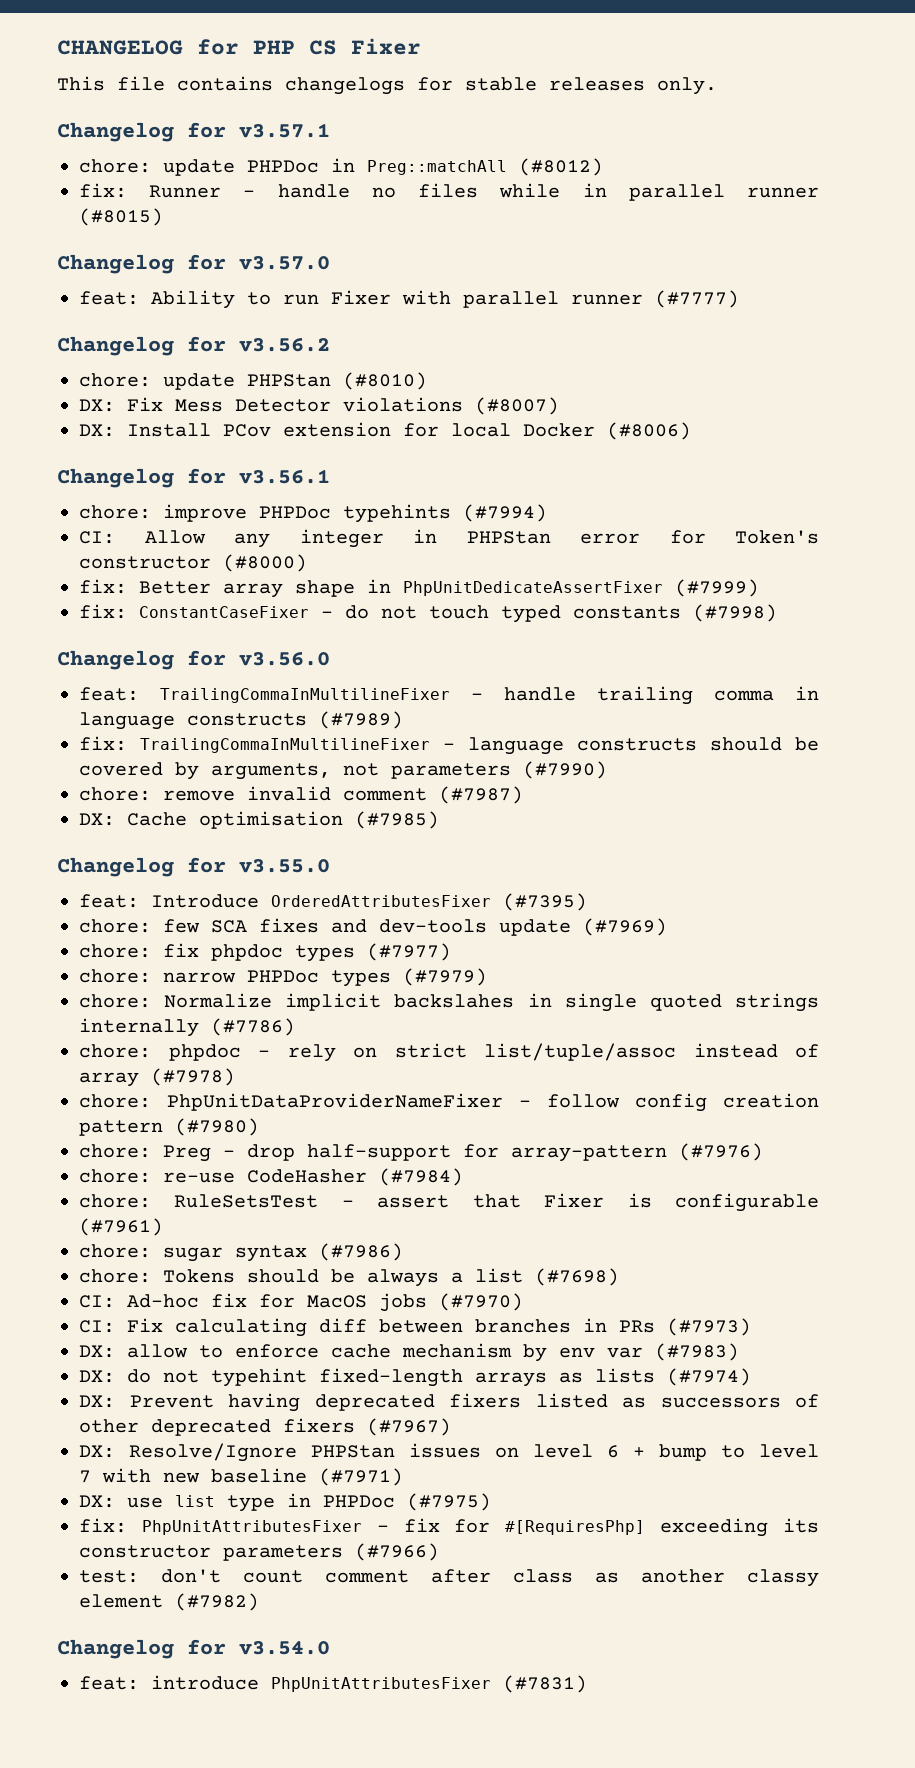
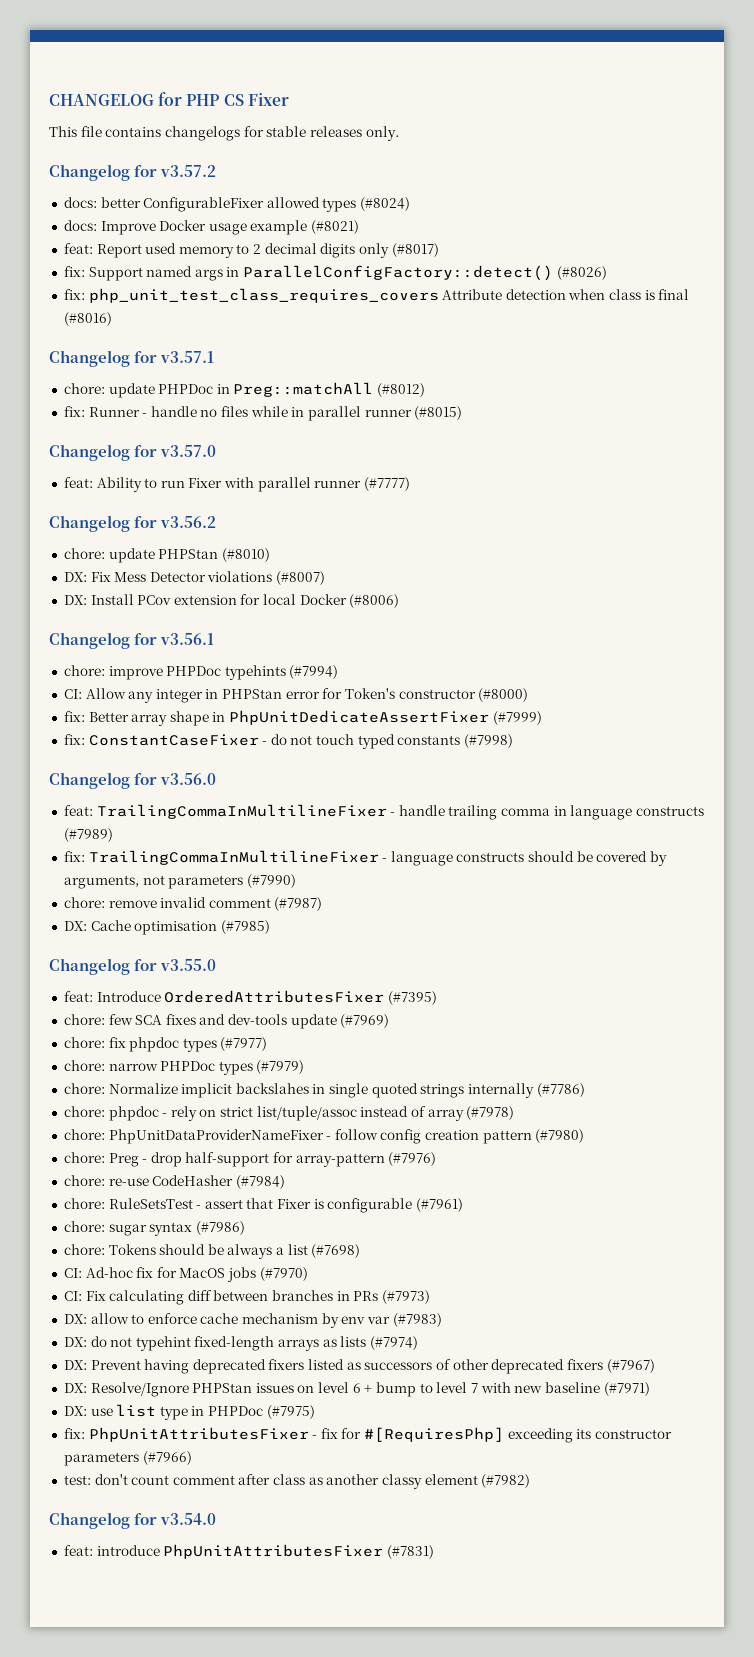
+ Changelog for v3.57.2
+ docs: better ConfigurableFixer allowed types (#8024)
+ docs: Improve Docker usage example (#8021)
+ feat: Report used memory to 2 decimal digits only (#8017)
+ fix: Support named args in ParallelConfigFactory::detect() (#8026)
+ fix: php_unit_test_class_requires_covers Attribute detection when class is final (#8016)

